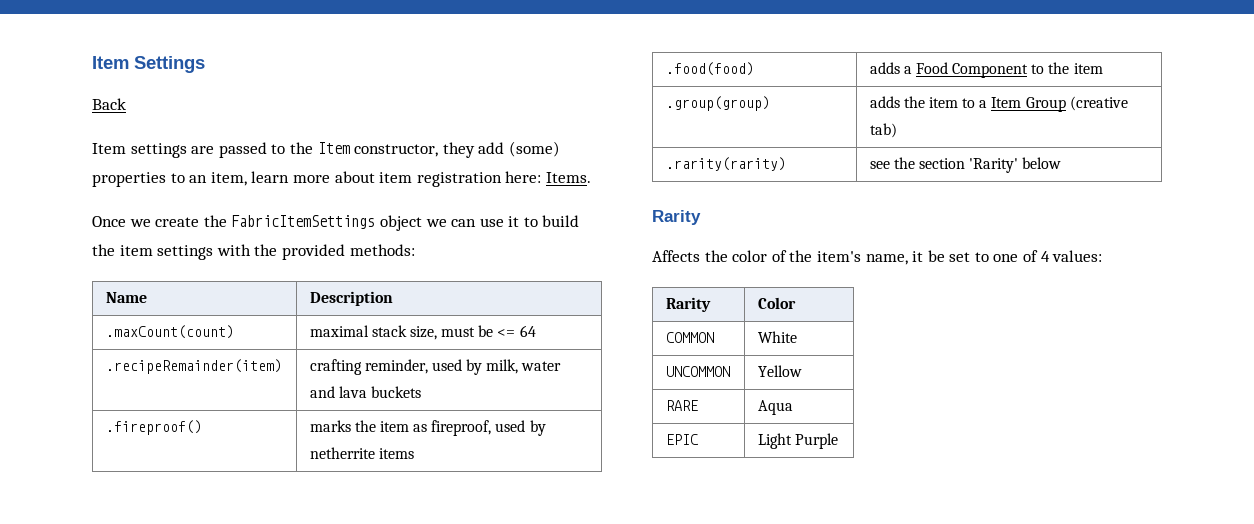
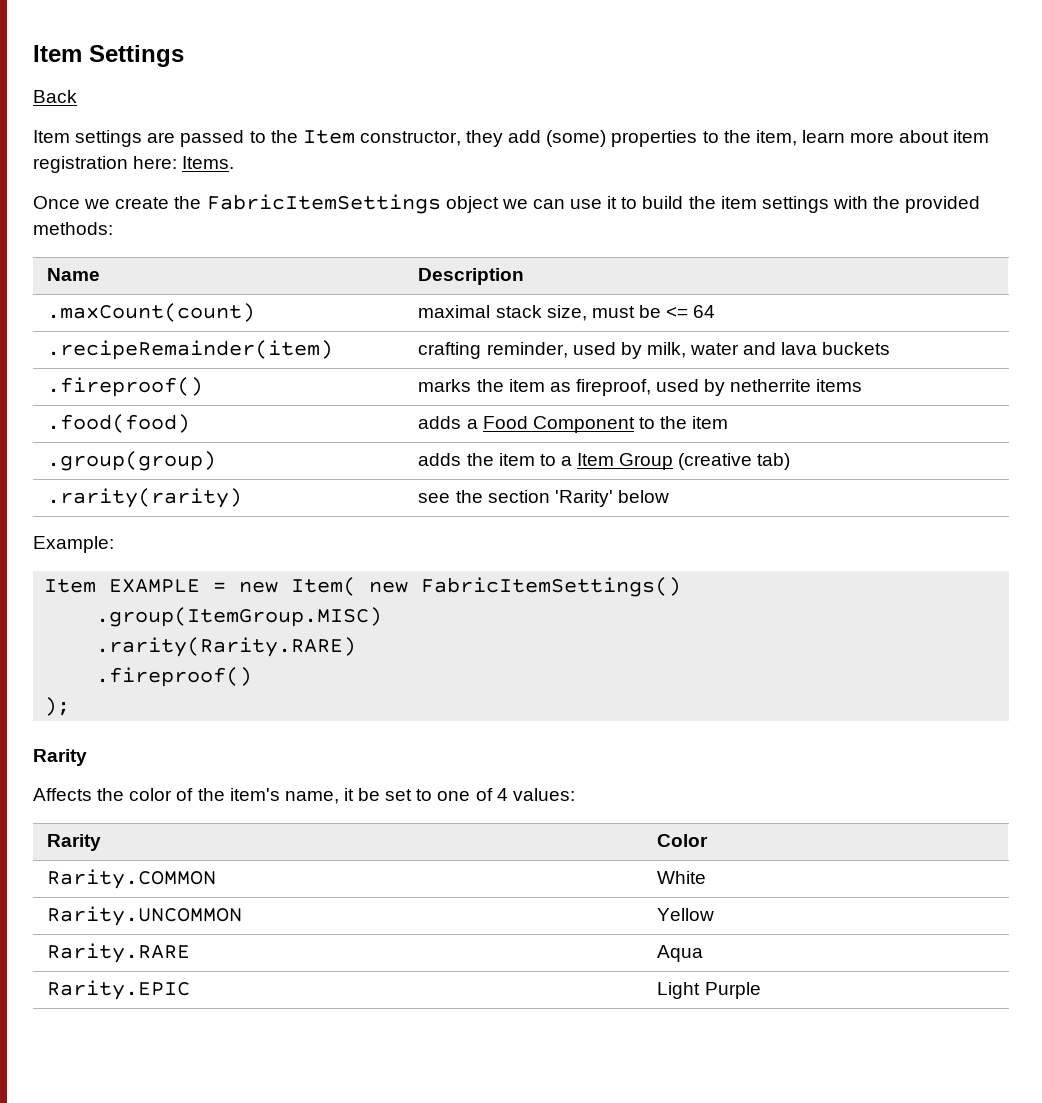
- Item settings are passed to the Item constructor, they add (some) properties to an item, learn more about item registration here: Items.
+ Item settings are passed to the Item constructor, they add (some) properties to the item, learn more about item registration here: Items.
+ Example:
+ Item EXAMPLE = new Item( new FabricItemSettings()
+ .group(ItemGroup.MISC)
+ .rarity(Rarity.RARE)
+ .fireproof()
+ );
- COMMON | White
+ Rarity.COMMON | White
- UNCOMMON | Yellow
+ Rarity.UNCOMMON | Yellow
- RARE | Aqua
+ Rarity.RARE | Aqua
- EPIC | Light Purple
+ Rarity.EPIC | Light Purple

